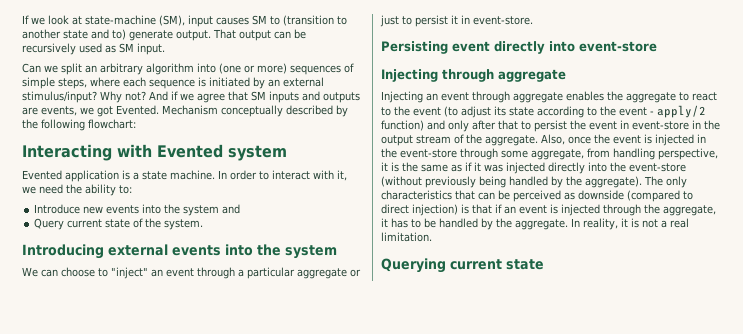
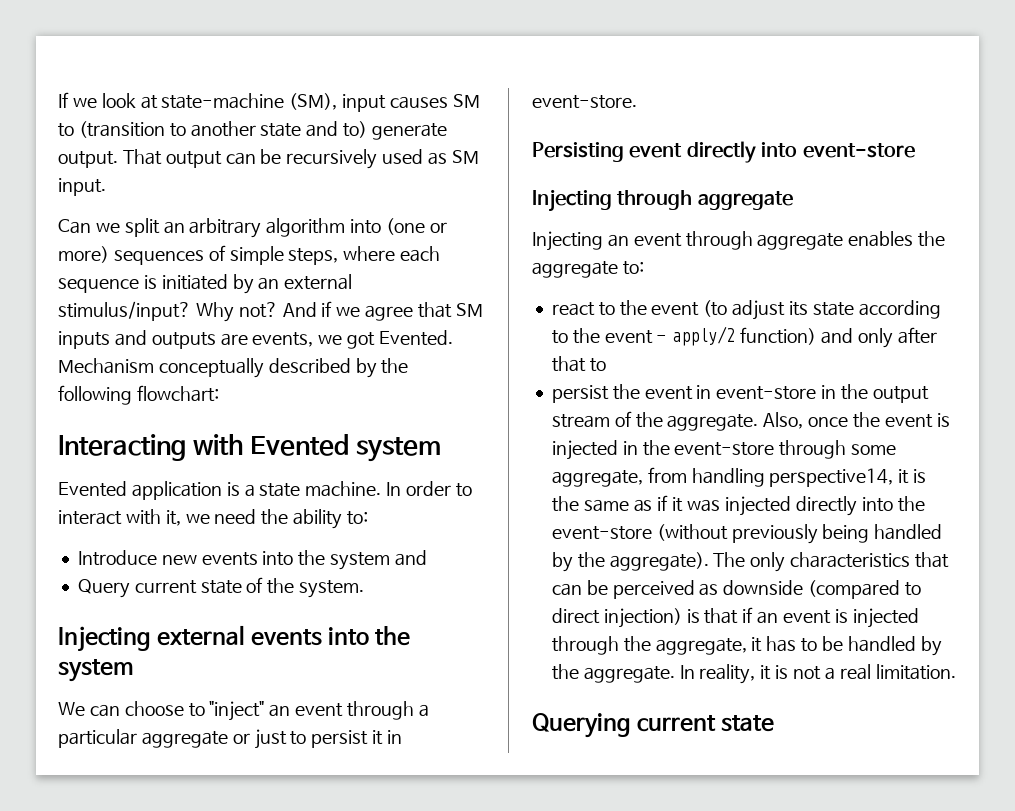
- Introducing external events into the system
+ Injecting external events into the system
- Injecting an event through aggregate enables the aggregate to react to the event (to adjust its state according to the event - apply/2 function) and only after that to persist the event in event-store in the output stream of the aggregate.
+ Injecting an event through aggregate enables the aggregate to:
+ react to the event (to adjust its state according to the event - apply/2 function) and only after that to
+ persist the event in event-store in the output stream of the aggregate.
- Also, once the event is injected in the event-store through some aggregate, from handling perspective, it is the same as if it was injected directly into the event-store (without previously being handled by the aggregate).
+ Also, once the event is injected in the event-store through some aggregate, from handling perspective14, it is the same as if it was injected directly into the event-store (without previously being handled by the aggregate).

